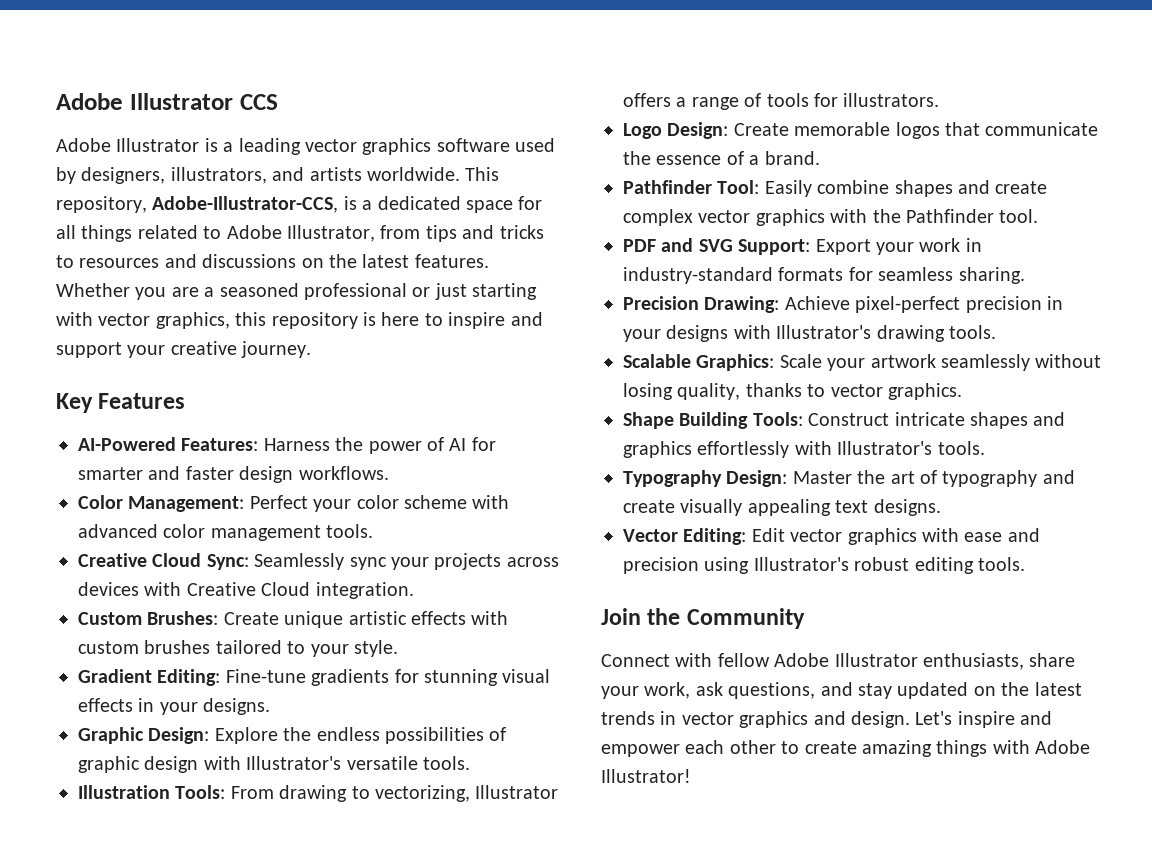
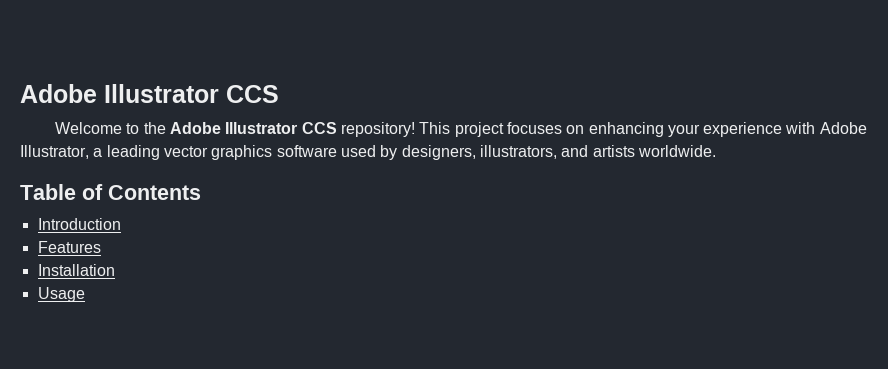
- Adobe Illustrator is a leading vector graphics software used by designers, illustrators, and artists worldwide. This repository, Adobe-Illustrator-CCS, is a dedicated space for all things related to Adobe Illustrator, from tips and tricks to resources and discussions on the latest features. Whether you are a seasoned professional or just starting with vector graphics, this repository is here to inspire and support your creative journey.
- Key Features
- AI-Powered Features: Harness the power of AI for smarter and faster design workflows.
- Color Management: Perfect your color scheme with advanced color management tools.
- Creative Cloud Sync: Seamlessly sync your projects across devices with Creative Cloud integration.
- Custom Brushes: Create unique artistic effects with custom brushes tailored to your style.
- Gradient Editing: Fine-tune gradients for stunning visual effects in your designs.
- Graphic Design: Explore the endless possibilities of graphic design with Illustrator's versatile tools.
- Illustration Tools: From drawing to vectorizing, Illustrator offers a range of tools for illustrators.
- Logo Design: Create memorable logos that communicate the essence of a brand.
- Pathfinder Tool: Easily combine shapes and create complex vector graphics with the Pathfinder tool.
- PDF and SVG Support: Export your work in industry-standard formats for seamless sharing.
- Precision Drawing: Achieve pixel-perfect precision in your designs with Illustrator's drawing tools.
- Scalable Graphics: Scale your artwork seamlessly without losing quality, thanks to vector graphics.
- Shape Building Tools: Construct intricate shapes and graphics effortlessly with Illustrator's tools.
- Typography Design: Master the art of typography and create visually appealing text designs.
- Vector Editing: Edit vector graphics with ease and precision using Illustrator's robust editing tools.
- Join the Community
- Connect with fellow Adobe Illustrator enthusiasts, share your work, ask questions, and stay updated on the latest trends in vector graphics and design. Let's inspire and empower each other to create amazing things with Adobe Illustrator!
+ Welcome to the Adobe Illustrator CCS repository! This project focuses on enhancing your experience with Adobe Illustrator, a leading vector graphics software used by designers, illustrators, and artists worldwide.
+ Table of Contents
+ Introduction
+ Features
+ Installation
+ Usage

